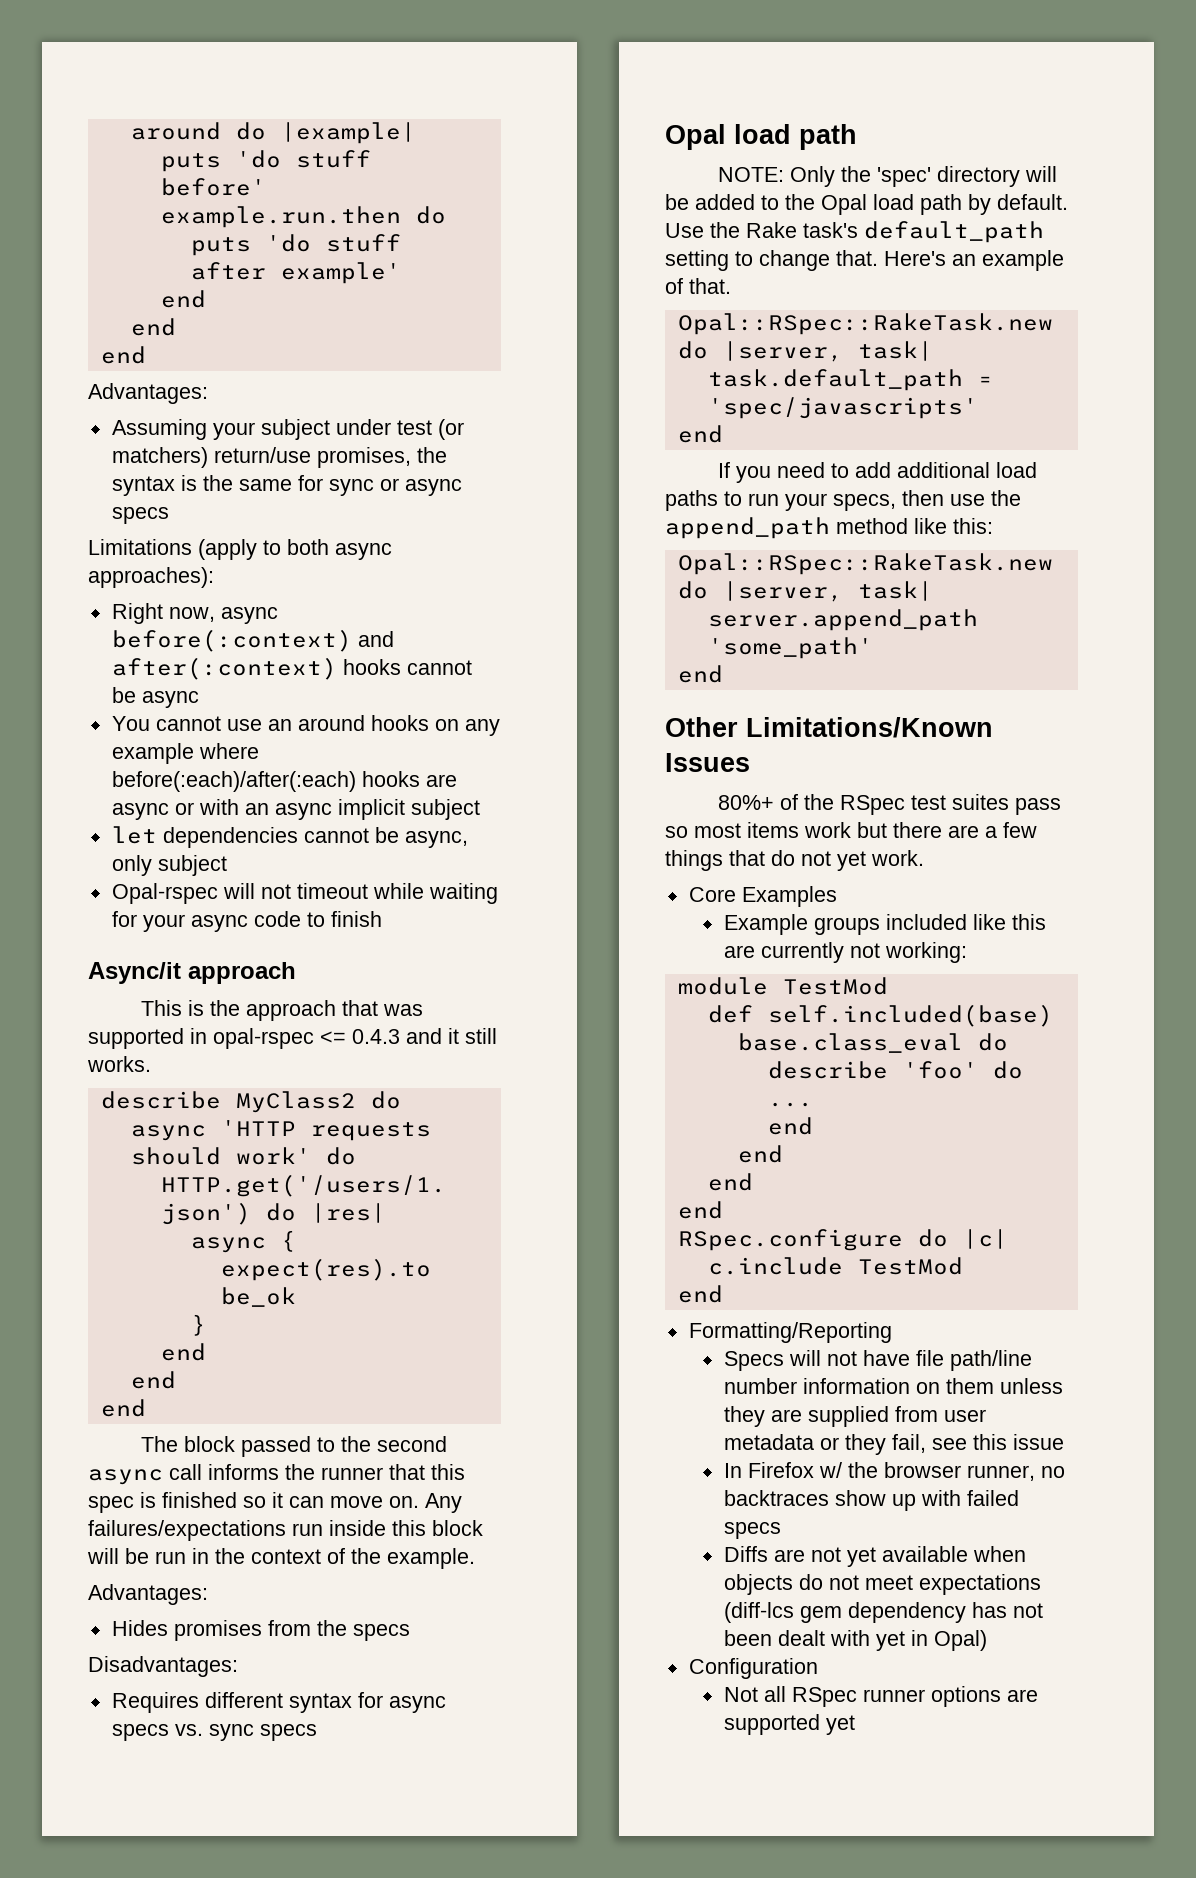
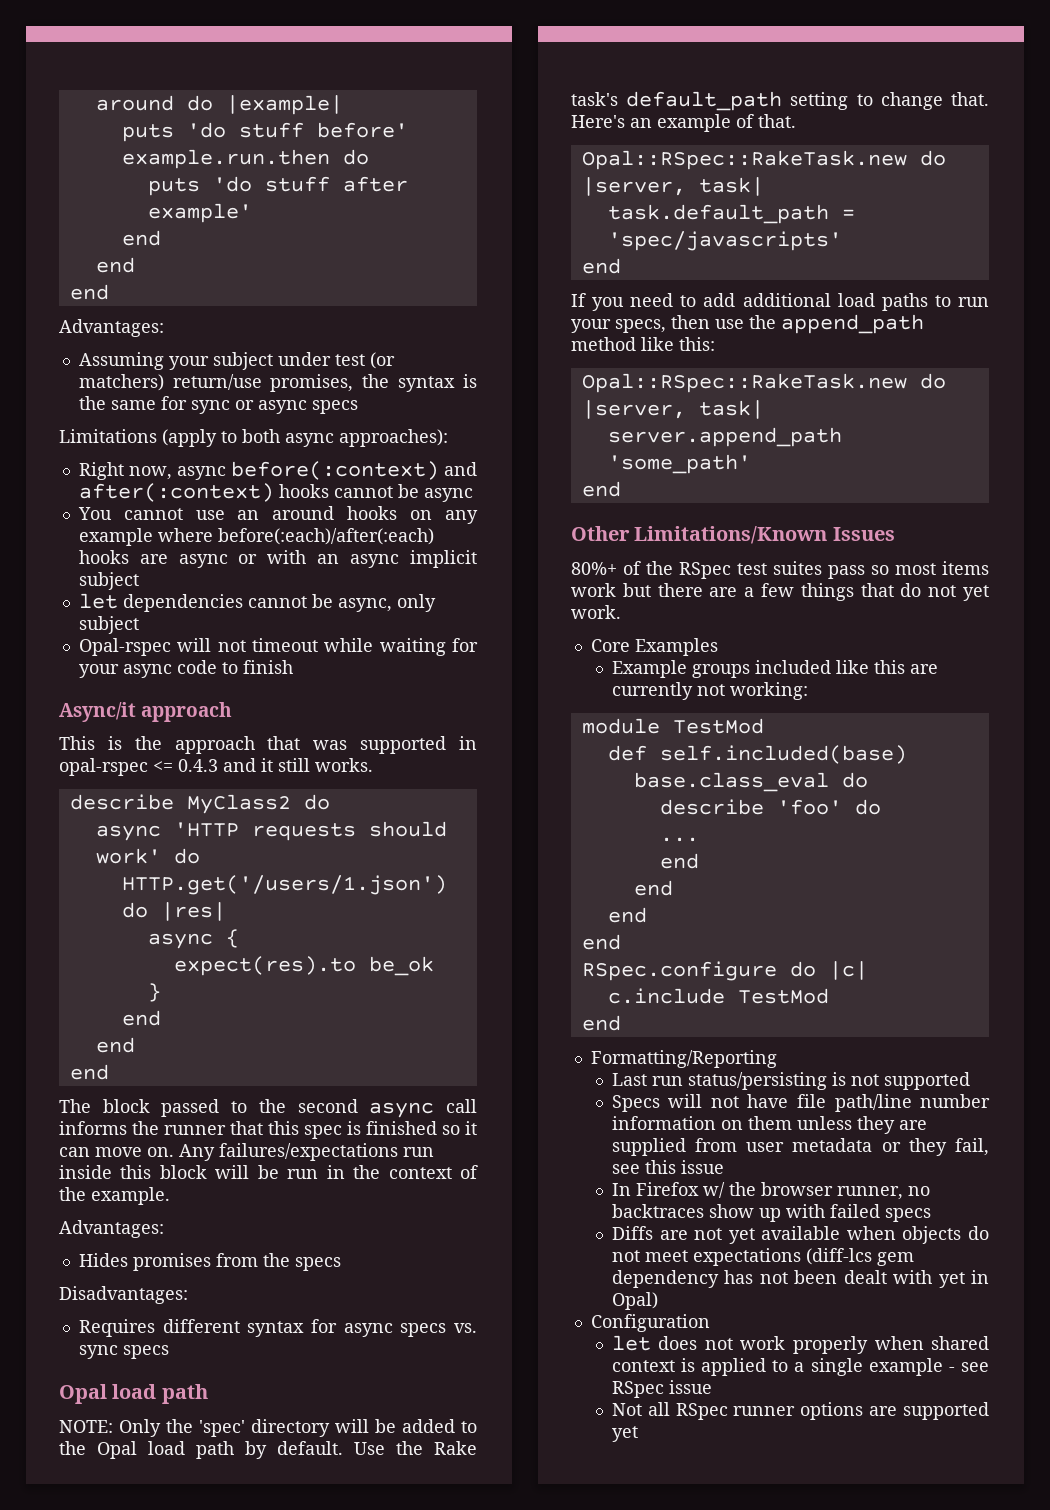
+ Last run status/persisting is not supported
+ let does not work properly when shared context is applied to a single example - see RSpec issue

